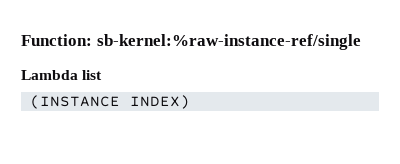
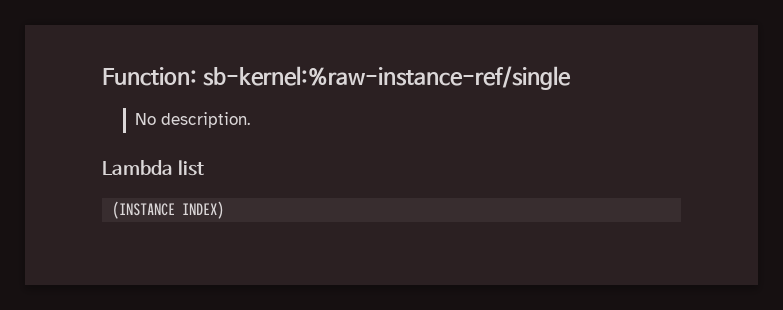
+ No description.

